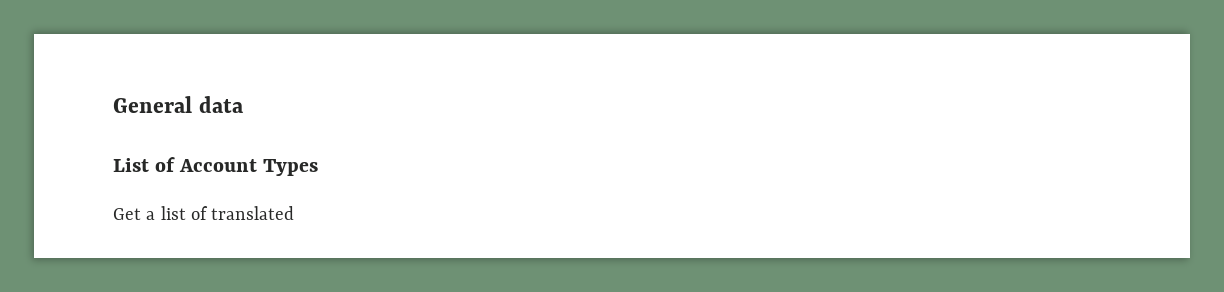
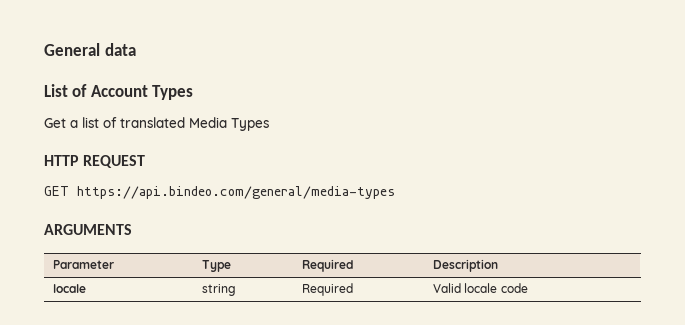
- Get a list of translated
+ Get a list of translated Media Types
+ HTTP REQUEST
+ GET https://api.bindeo.com/general/media-types
+ ARGUMENTS
+ Parameter | Type | Required | Description
+ locale | string | Required | Valid locale code

